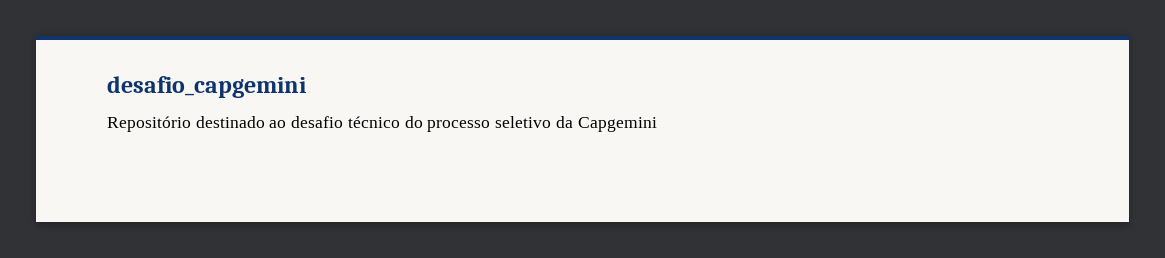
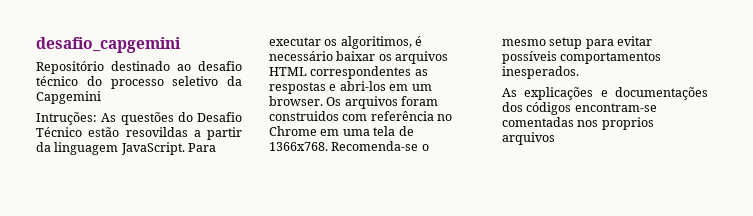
+ Intruções: As questões do Desafio Técnico estão resovildas a partir da linguagem JavaScript. Para executar os algoritimos, é necessário baixar os arquivos HTML correspondentes as respostas e abri-los em um browser. Os arquivos foram construidos com referência no Chrome em uma tela de 1366x768. Recomenda-se o mesmo setup para evitar possíveis comportamentos inesperados.
+ As explicações e documentações dos códigos encontram-se comentadas nos proprios arquivos

